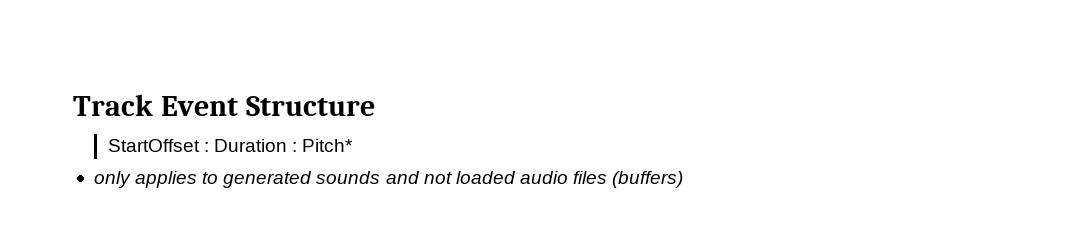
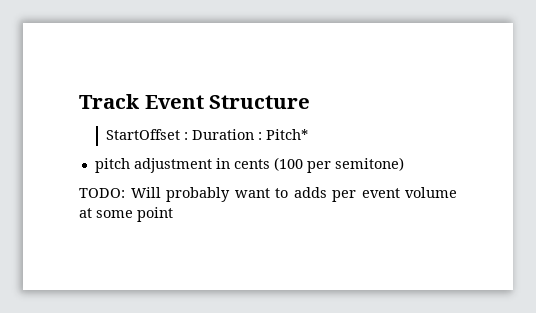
- only applies to generated sounds and not loaded audio files (buffers)
+ pitch adjustment in cents (100 per semitone)
+ TODO: Will probably want to adds per event volume at some point

